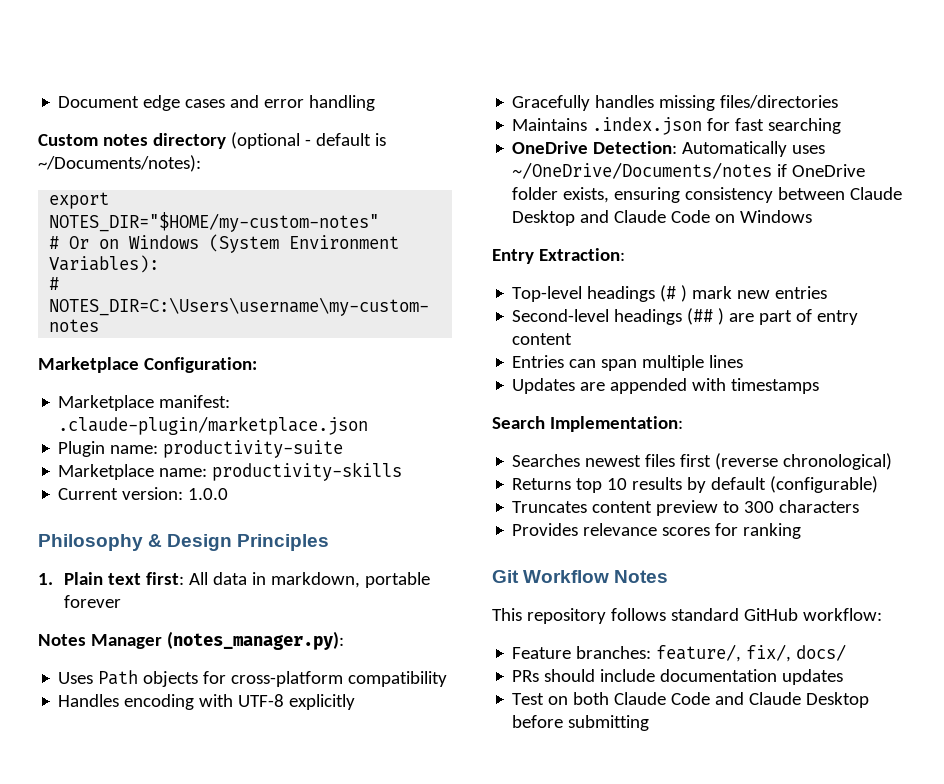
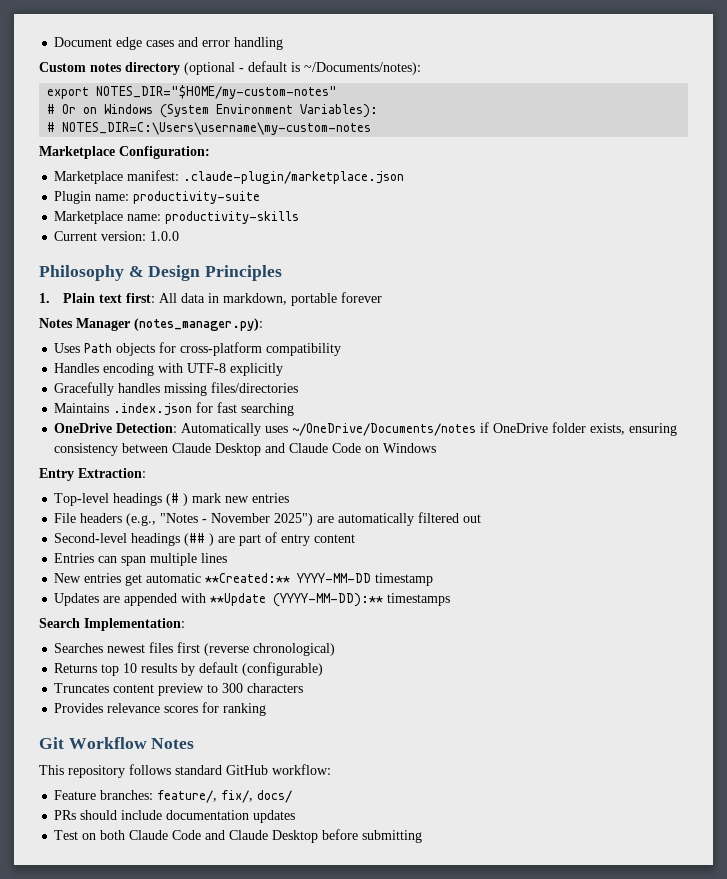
+ File headers (e.g., "Notes - November 2025") are automatically filtered out
+ New entries get automatic **Created:** YYYY-MM-DD timestamp
- Updates are appended with timestamps
+ Updates are appended with **Update (YYYY-MM-DD):** timestamps

